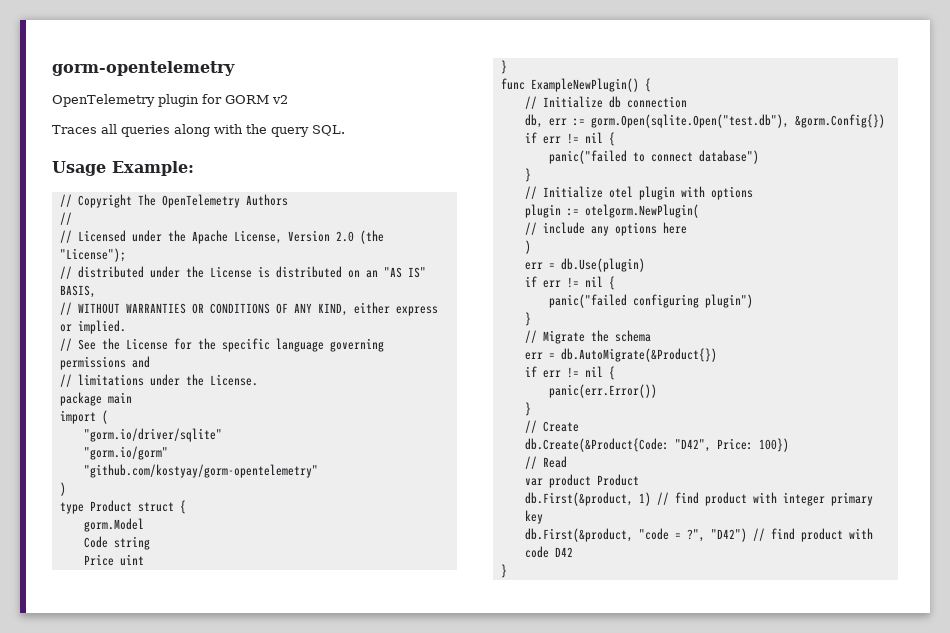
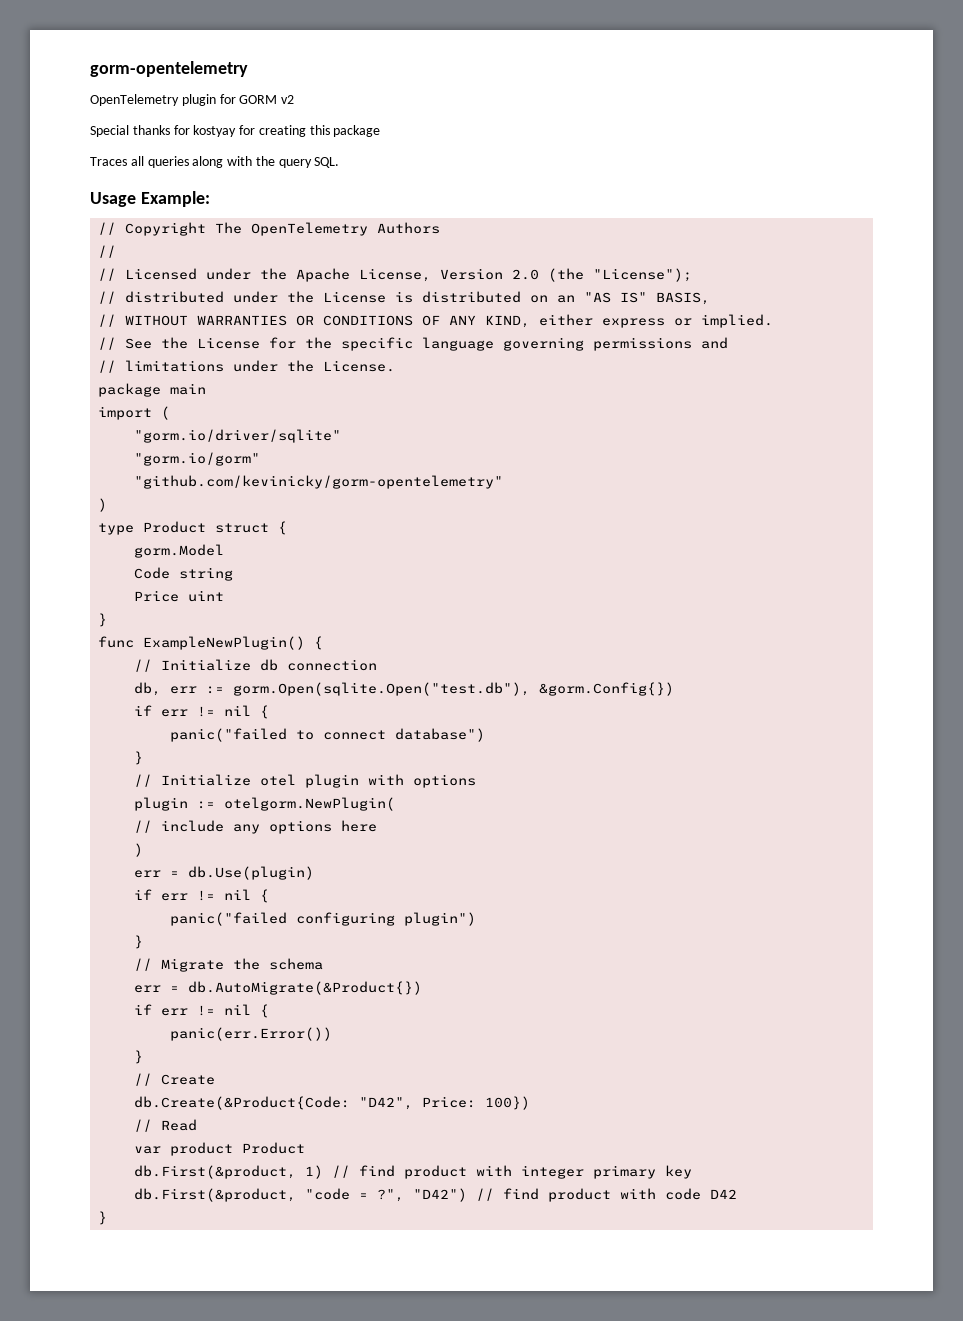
+ Special thanks for kostyay for creating this package
- "github.com/kostyay/gorm-opentelemetry"
+ "github.com/kevinicky/gorm-opentelemetry"

